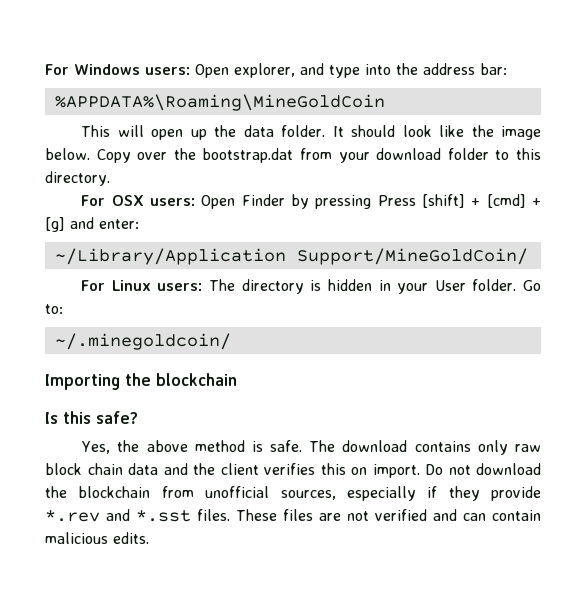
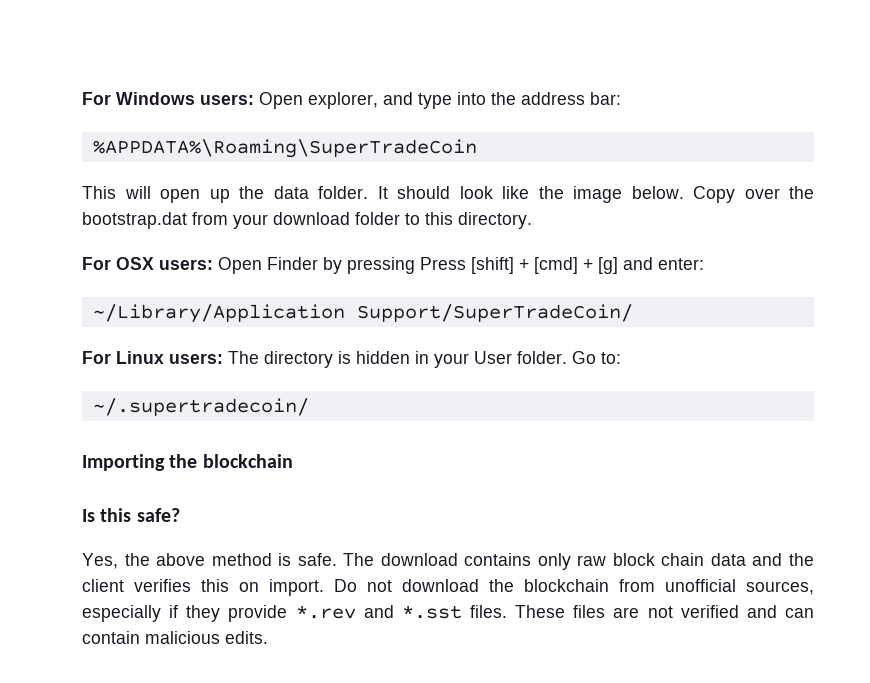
- %APPDATA%\Roaming\MineGoldCoin
+ %APPDATA%\Roaming\SuperTradeCoin
- ~/Library/Application Support/MineGoldCoin/
+ ~/Library/Application Support/SuperTradeCoin/
- ~/.minegoldcoin/
+ ~/.supertradecoin/

